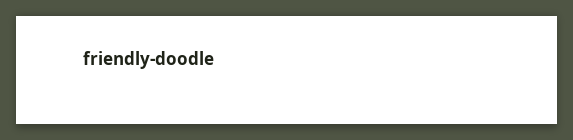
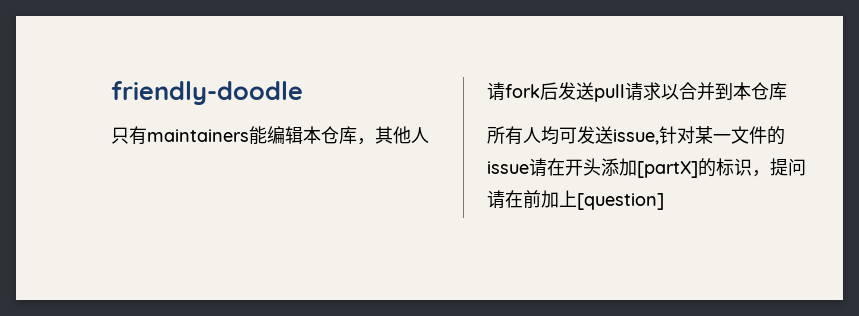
+ 只有maintainers能编辑本仓库，其他人请fork后发送pull请求以合并到本仓库
+ 所有人均可发送issue,针对某一文件的issue请在开头添加[partX]的标识，提问请在前加上[question]

